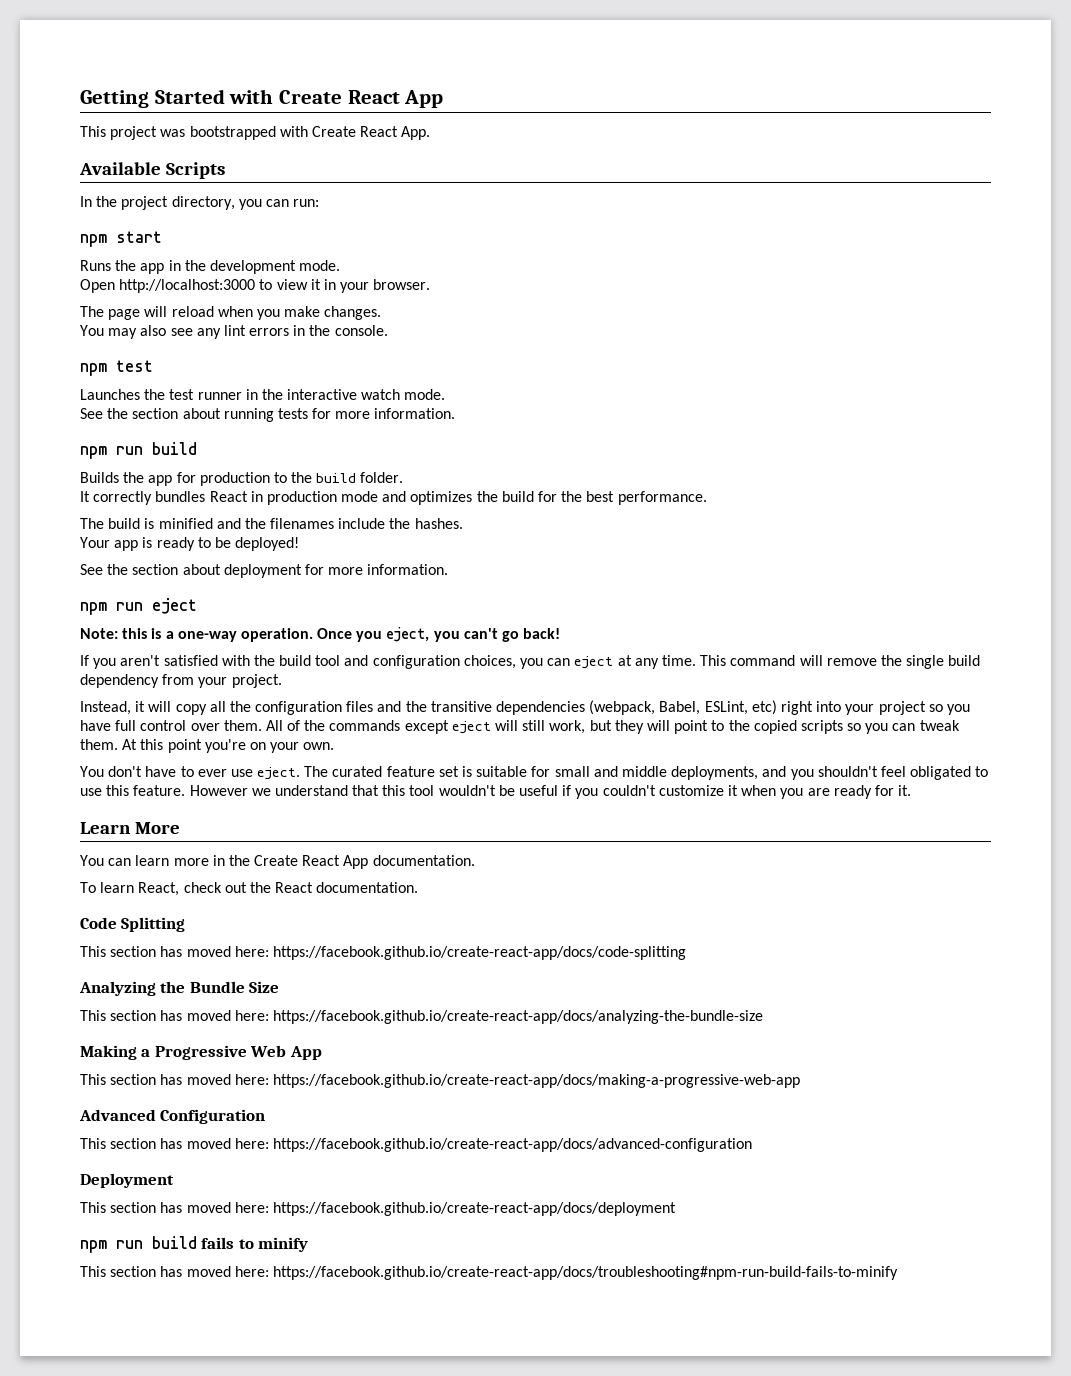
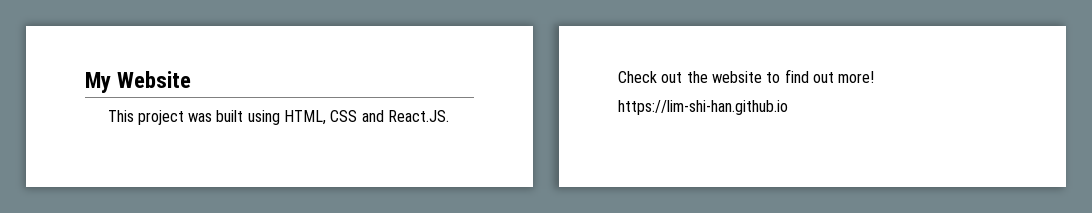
- Getting Started with Create React App
- This project was bootstrapped with Create React App.
- Available Scripts
- In the project directory, you can run:
- npm start
- Runs the app in the development mode.
- Open http://localhost:3000 to view it in your browser.
- The page will reload when you make changes.
- You may also see any lint errors in the console.
- npm test
- Launches the test runner in the interactive watch mode.
- See the section about running tests for more information.
- npm run build
- Builds the app for production to the build folder.
- It correctly bundles React in production mode and optimizes the build for the best performance.
- The build is minified and the filenames include the hashes.
- Your app is ready to be deployed!
- See the section about deployment for more information.
- npm run eject
- Note: this is a one-way operation. Once you eject, you can't go back!
- If you aren't satisfied with the build tool and configuration choices, you can eject at any time. This command will remove the single build dependency from your project.
- Instead, it will copy all the configuration files and the transitive dependencies (webpack, Babel, ESLint, etc) right into your project so you have full control over them. All of the commands except eject will still work, but they will point to the copied scripts so you can tweak them. At this point you're on your own.
- You don't have to ever use eject. The curated feature set is suitable for small and middle deployments, and you shouldn't feel obligated to use this feature. However we understand that this tool wouldn't be useful if you couldn't customize it when you are ready for it.
- Learn More
- You can learn more in the Create React App documentation.
- To learn React, check out the React documentation.
- Code Splitting
- This section has moved here: https://facebook.github.io/create-react-app/docs/code-splitting
- Analyzing the Bundle Size
- This section has moved here: https://facebook.github.io/create-react-app/docs/analyzing-the-bundle-size
- Making a Progressive Web App
- This section has moved here: https://facebook.github.io/create-react-app/docs/making-a-progressive-web-app
- Advanced Configuration
- This section has moved here: https://facebook.github.io/create-react-app/docs/advanced-configuration
- Deployment
- This section has moved here: https://facebook.github.io/create-react-app/docs/deployment
- npm run build fails to minify
- This section has moved here: https://facebook.github.io/create-react-app/docs/troubleshooting#npm-run-build-fails-to-minify
+ My Website
+ This project was built using HTML, CSS and React.JS. Check out the website to find out more!
+ https://lim-shi-han.github.io

